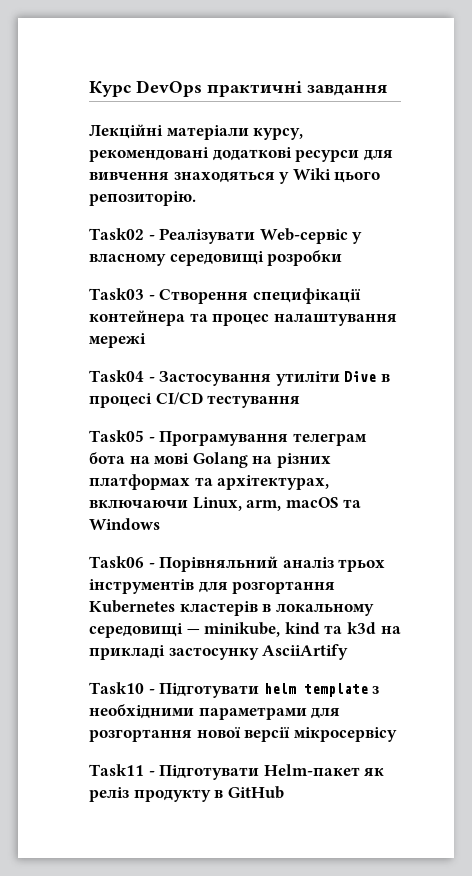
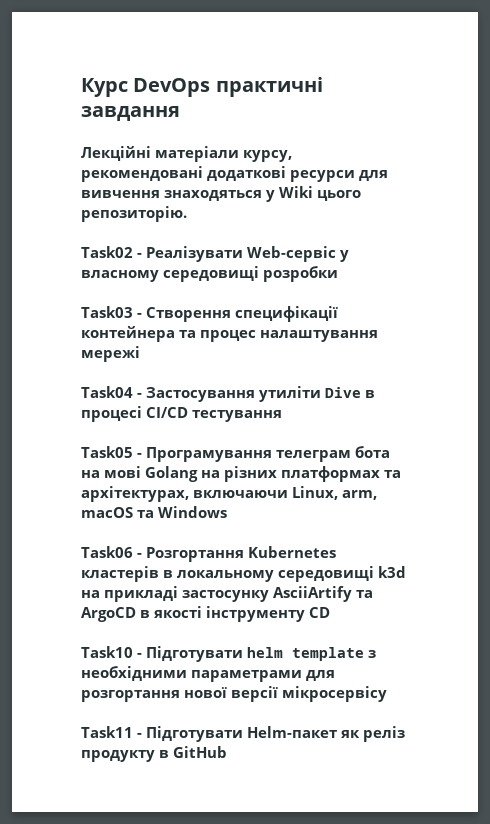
- Task06 - Порівняльний аналіз трьох інструментів для розгортання Kubernetes кластерів в локальному середовищі — minikube, kind та k3d на прикладі застосунку AsciiArtify
+ Task06 - Розгортання Kubernetes кластерів в локальному середовищі k3d на прикладі застосунку AsciiArtify та ArgoCD в якості інструменту CD

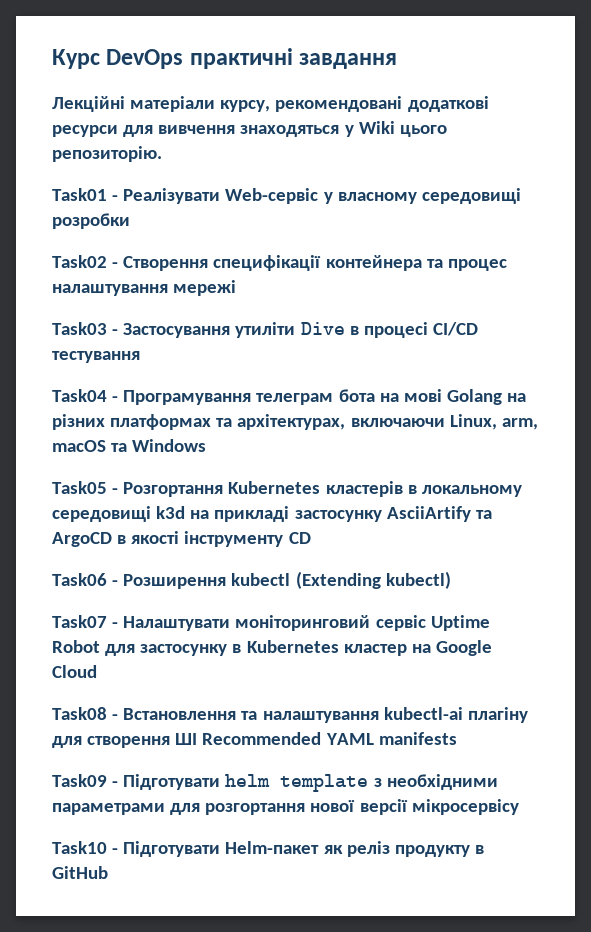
- Task02 - Реалізувати Web-сервіс у власному середовищі розробки
+ Task01 - Реалізувати Web-сервіс у власному середовищі розробки
- Task03 - Створення специфікації контейнера та процес налаштування мережі
+ Task02 - Створення специфікації контейнера та процес налаштування мережі
- Task04 - Застосування утиліти Dive в процесі CI/CD тестування
+ Task03 - Застосування утиліти Dive в процесі CI/CD тестування
- Task05 - Програмування телеграм бота на мові Golang на різних платформах та архітектурах, включаючи Linux, arm, macOS та Windows
+ Task04 - Програмування телеграм бота на мові Golang на різних платформах та архітектурах, включаючи Linux, arm, macOS та Windows
- Task06 - Розгортання Kubernetes кластерів в локальному середовищі k3d на прикладі застосунку AsciiArtify та ArgoCD в якості інструменту CD
+ Task05 - Розгортання Kubernetes кластерів в локальному середовищі k3d на прикладі застосунку AsciiArtify та ArgoCD в якості інструменту CD
- Task10 - Підготувати helm template з необхідними параметрами для розгортання нової версії мікросервісу
+ Task06 - Розширення kubectl (Extending kubectl)
+ Task07 - Налаштувати моніторинговий сервіс Uptime Robot для застосунку в Kubernetes кластер на Google Cloud
+ Task08 - Встановлення та налаштування kubectl-ai плагіну для створення ШІ Recommended YAML manifests
+ Task09 - Підготувати helm template з необхідними параметрами для розгортання нової версії мікросервісу
- Task11 - Підготувати Helm-пакет як реліз продукту в GitHub
+ Task10 - Підготувати Helm-пакет як реліз продукту в GitHub

